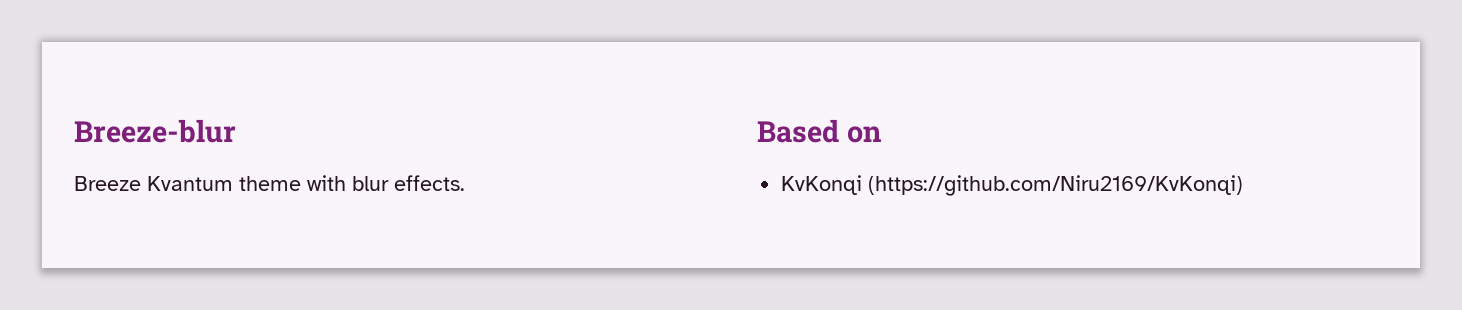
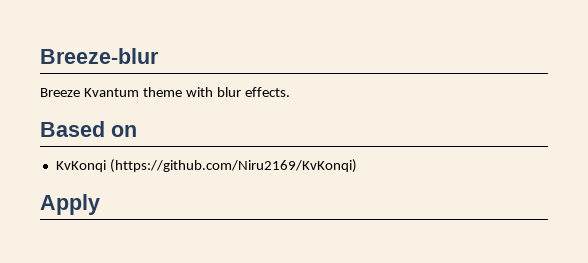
+ Apply

